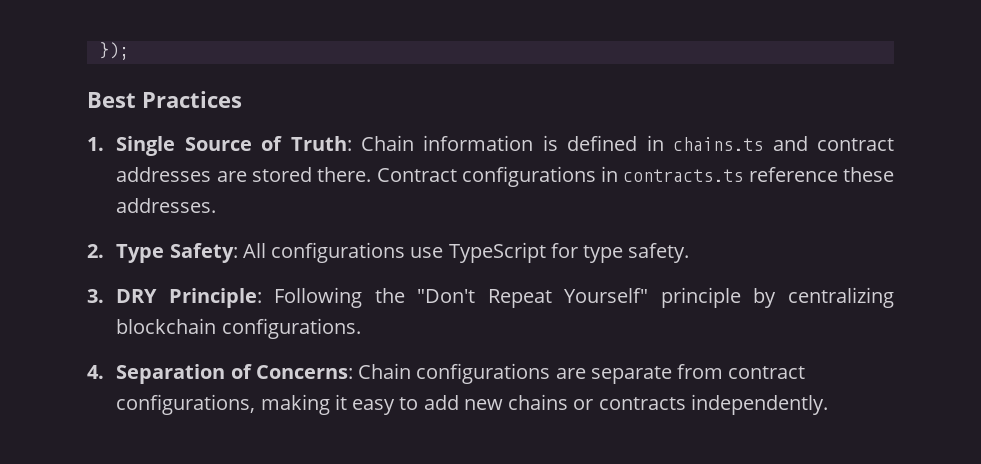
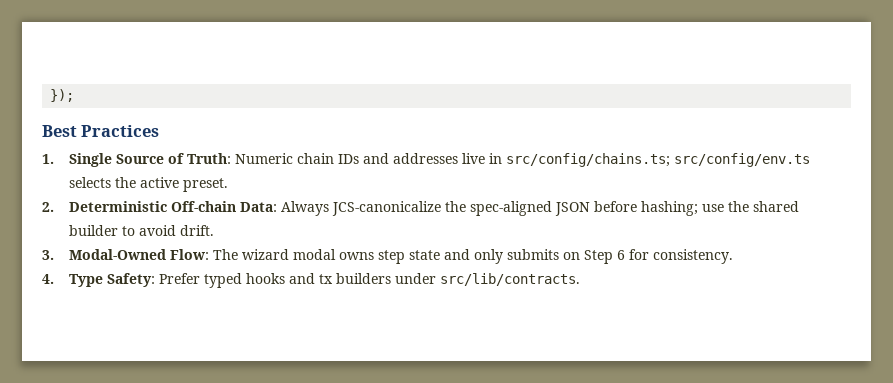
- 1. Single Source of Truth: Chain information is defined in chains.ts and contract addresses are stored there. Contract configurations in contracts.ts reference these addresses.
- 2. Type Safety: All configurations use TypeScript for type safety.
- 3. DRY Principle: Following the "Don't Repeat Yourself" principle by centralizing blockchain configurations.
- 4. Separation of Concerns: Chain configurations are separate from contract configurations, making it easy to add new chains or contracts independently.
+ 1. Single Source of Truth: Numeric chain IDs and addresses live in src/config/chains.ts; src/config/env.ts selects the active preset.
+ 2. Deterministic Off‑chain Data: Always JCS‑canonicalize the spec‑aligned JSON before hashing; use the shared builder to avoid drift.
+ 3. Modal‑Owned Flow: The wizard modal owns step state and only submits on Step 6 for consistency.
+ 4. Type Safety: Prefer typed hooks and tx builders under src/lib/contracts.

